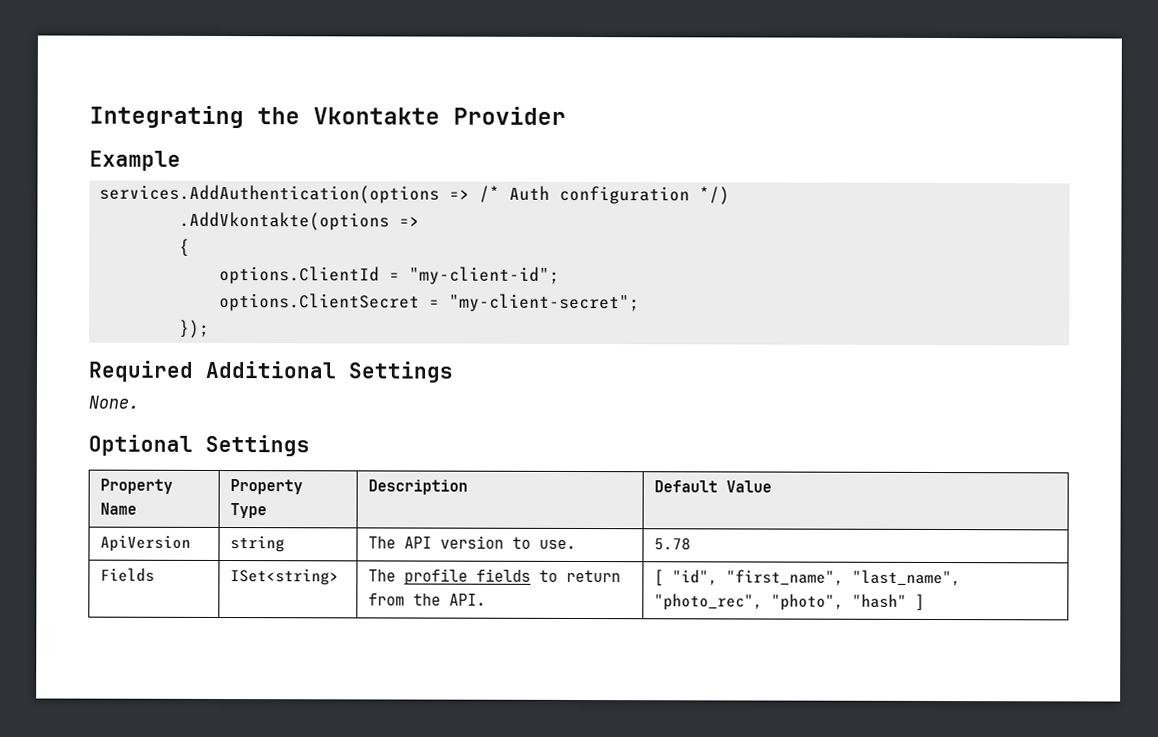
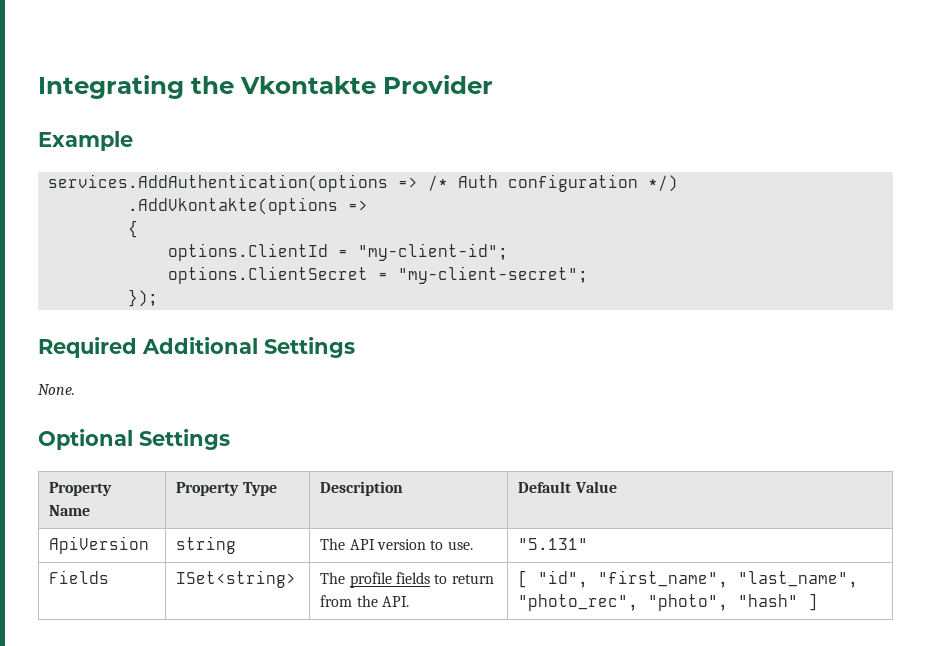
- ApiVersion | string | The API version to use. | 5.78
+ ApiVersion | string | The API version to use. | "5.131"

